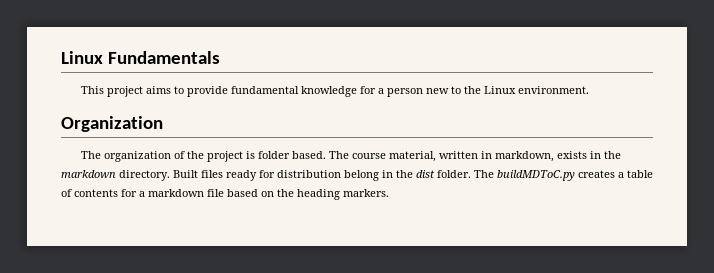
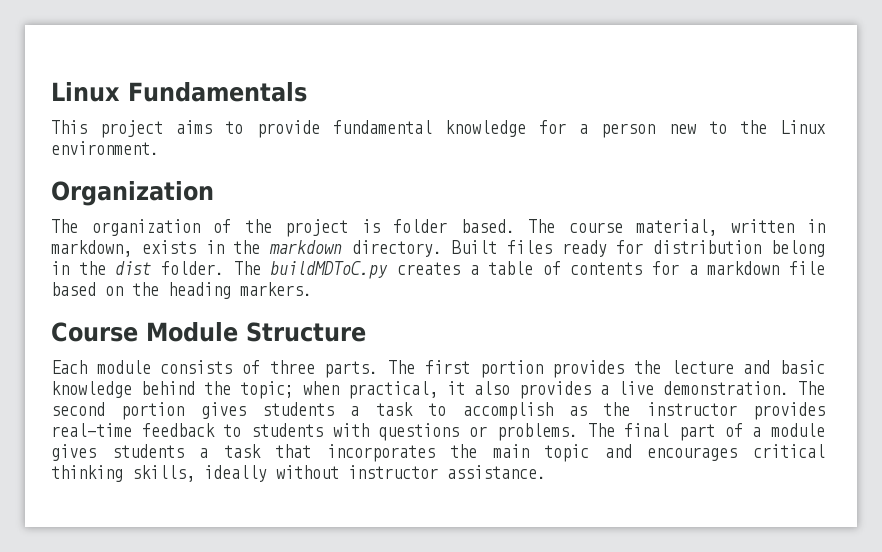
+ Course Module Structure
+ Each module consists of three parts. The first portion provides the lecture and basic knowledge behind the topic; when practical, it also provides a live demonstration. The second portion gives students a task to accomplish as the instructor provides real-time feedback to students with questions or problems. The final part of a module gives students a task that incorporates the main topic and encourages critical thinking skills, ideally without instructor assistance.

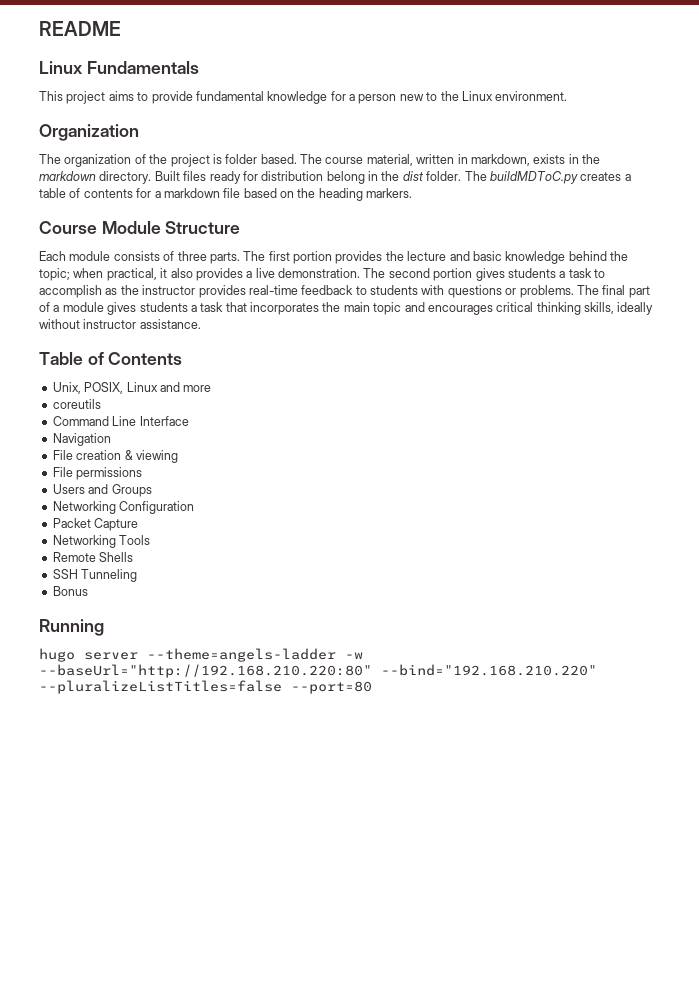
+ README
+ Table of Contents
+ Unix, POSIX, Linux and more
+ coreutils
+ Command Line Interface
+ Navigation
+ File creation & viewing
+ File permissions
+ Users and Groups
+ Networking Configuration
+ Packet Capture
+ Networking Tools
+ Remote Shells
+ SSH Tunneling
+ Bonus
+ Running
+ hugo server --theme=angels-ladder -w --baseUrl="http://192.168.210.220:80" --bind="192.168.210.220" --pluralizeListTitles=false --port=80

